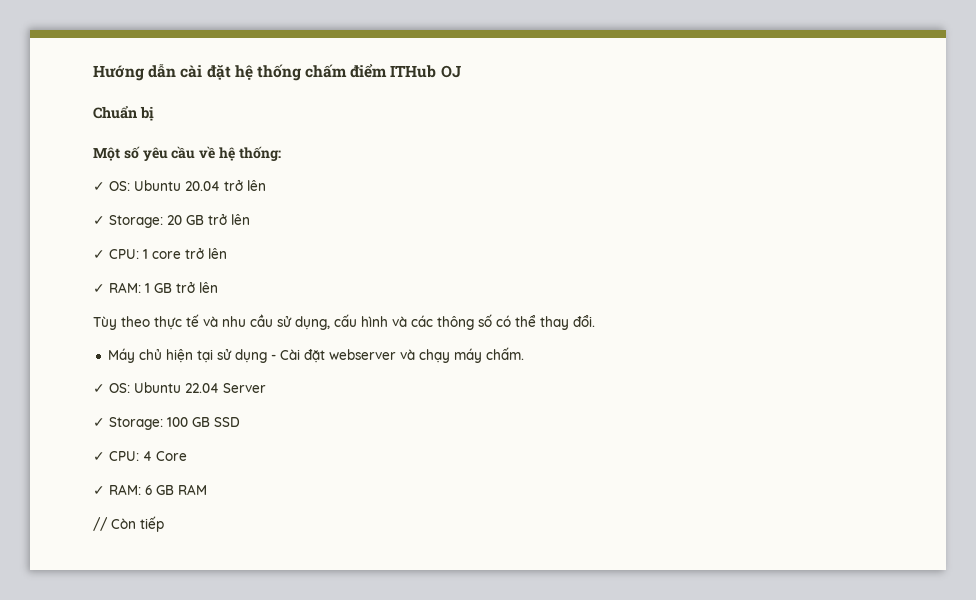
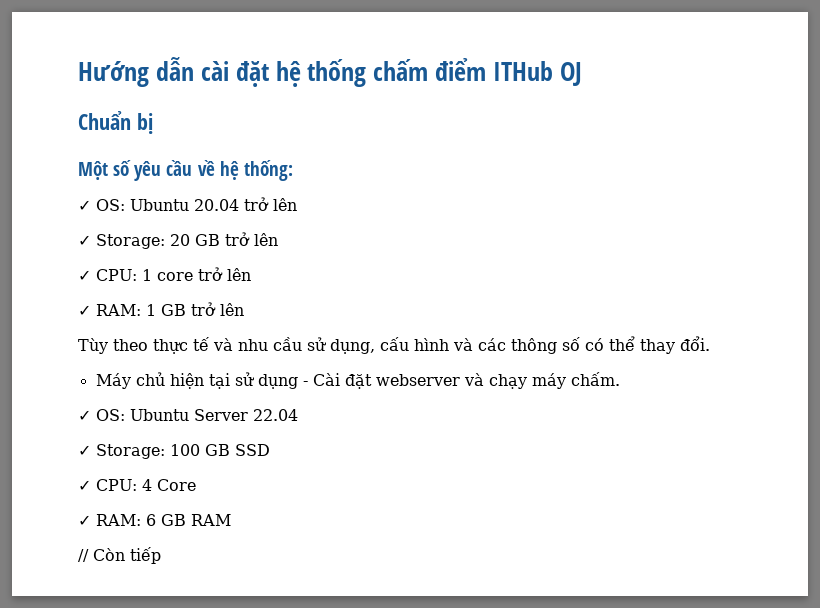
- ✓ OS: Ubuntu 22.04 Server
+ ✓ OS: Ubuntu Server 22.04

